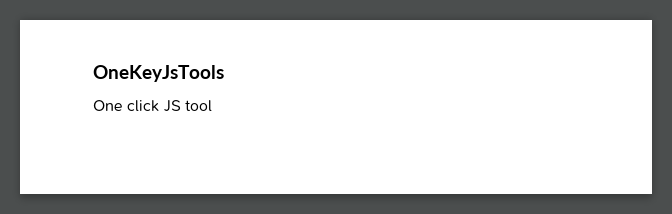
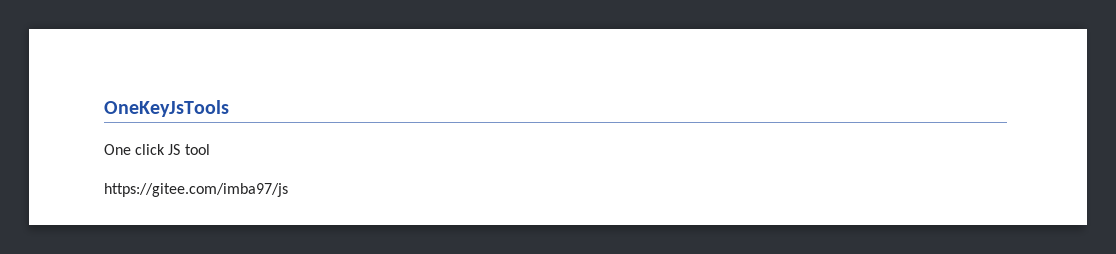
+ https://gitee.com/imba97/js

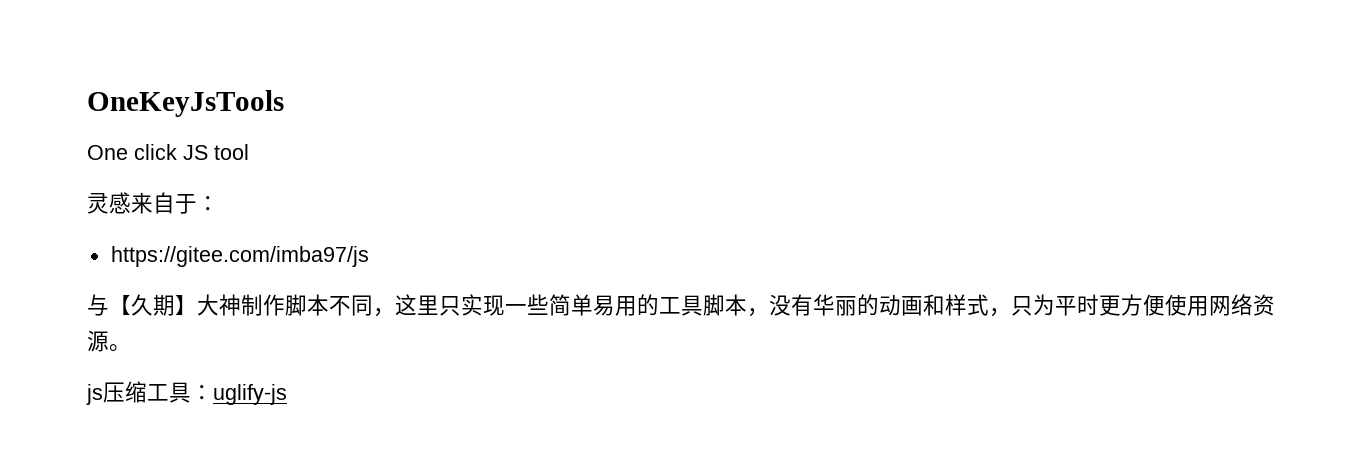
+ 灵感来自于：
  https://gitee.com/imba97/js
+ 与【久期】大神制作脚本不同，这里只实现一些简单易用的工具脚本，没有华丽的动画和样式，只为平时更方便使用网络资源。
+ js压缩工具：uglify-js

